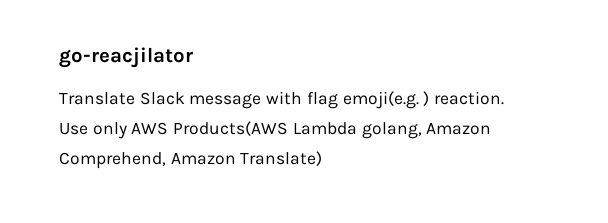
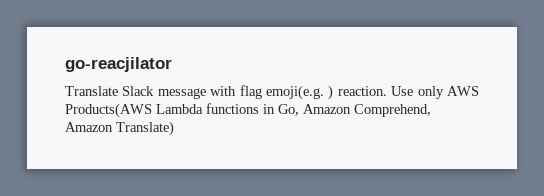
- Use only AWS Products(AWS Lambda golang, Amazon Comprehend, Amazon Translate)
+ Use only AWS Products(AWS Lambda functions in Go, Amazon Comprehend, Amazon Translate)

